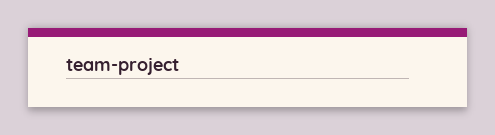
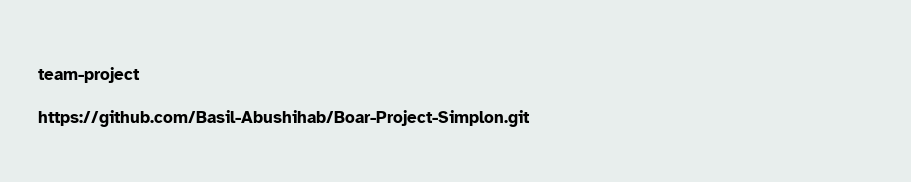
+ https://github.com/Basil-Abushihab/Boar-Project-Simplon.git

